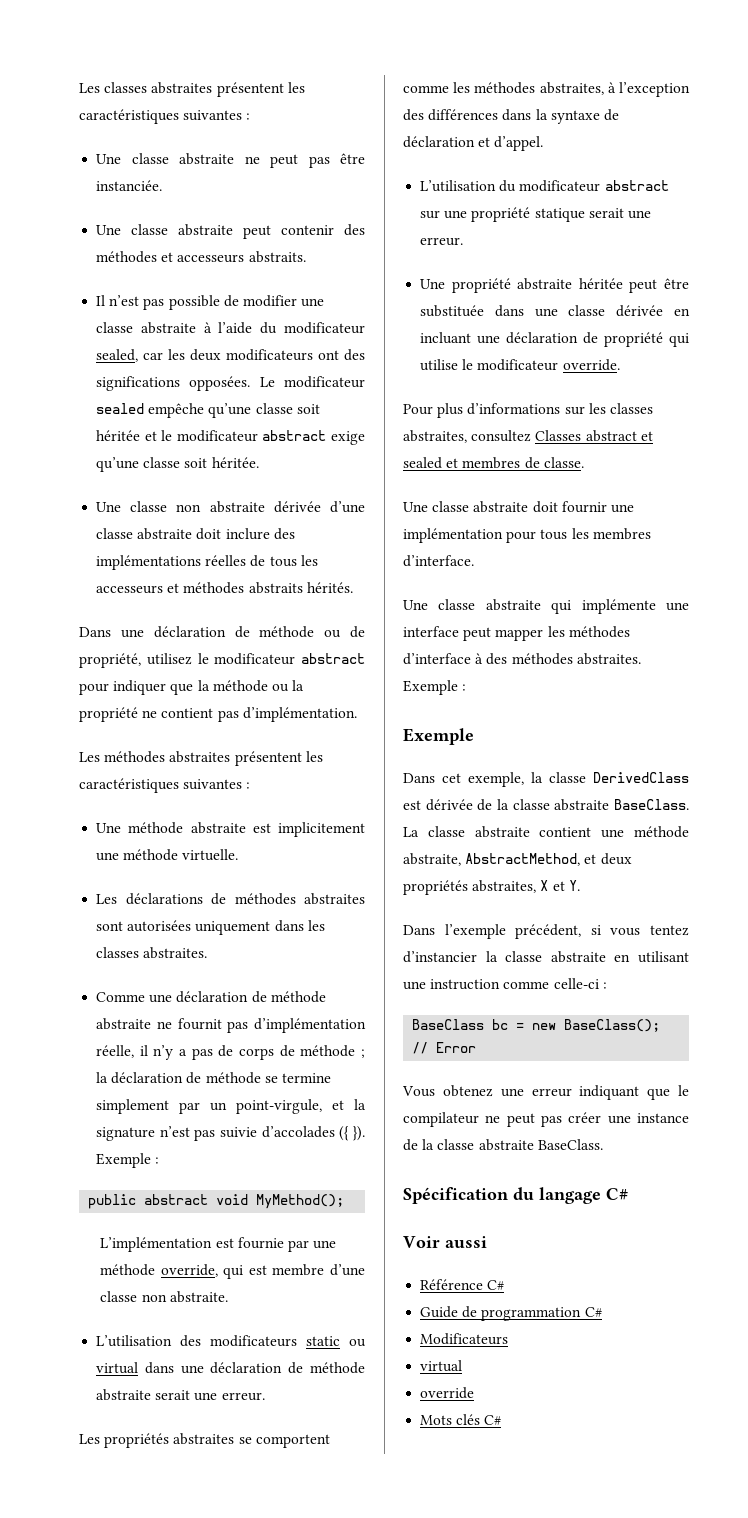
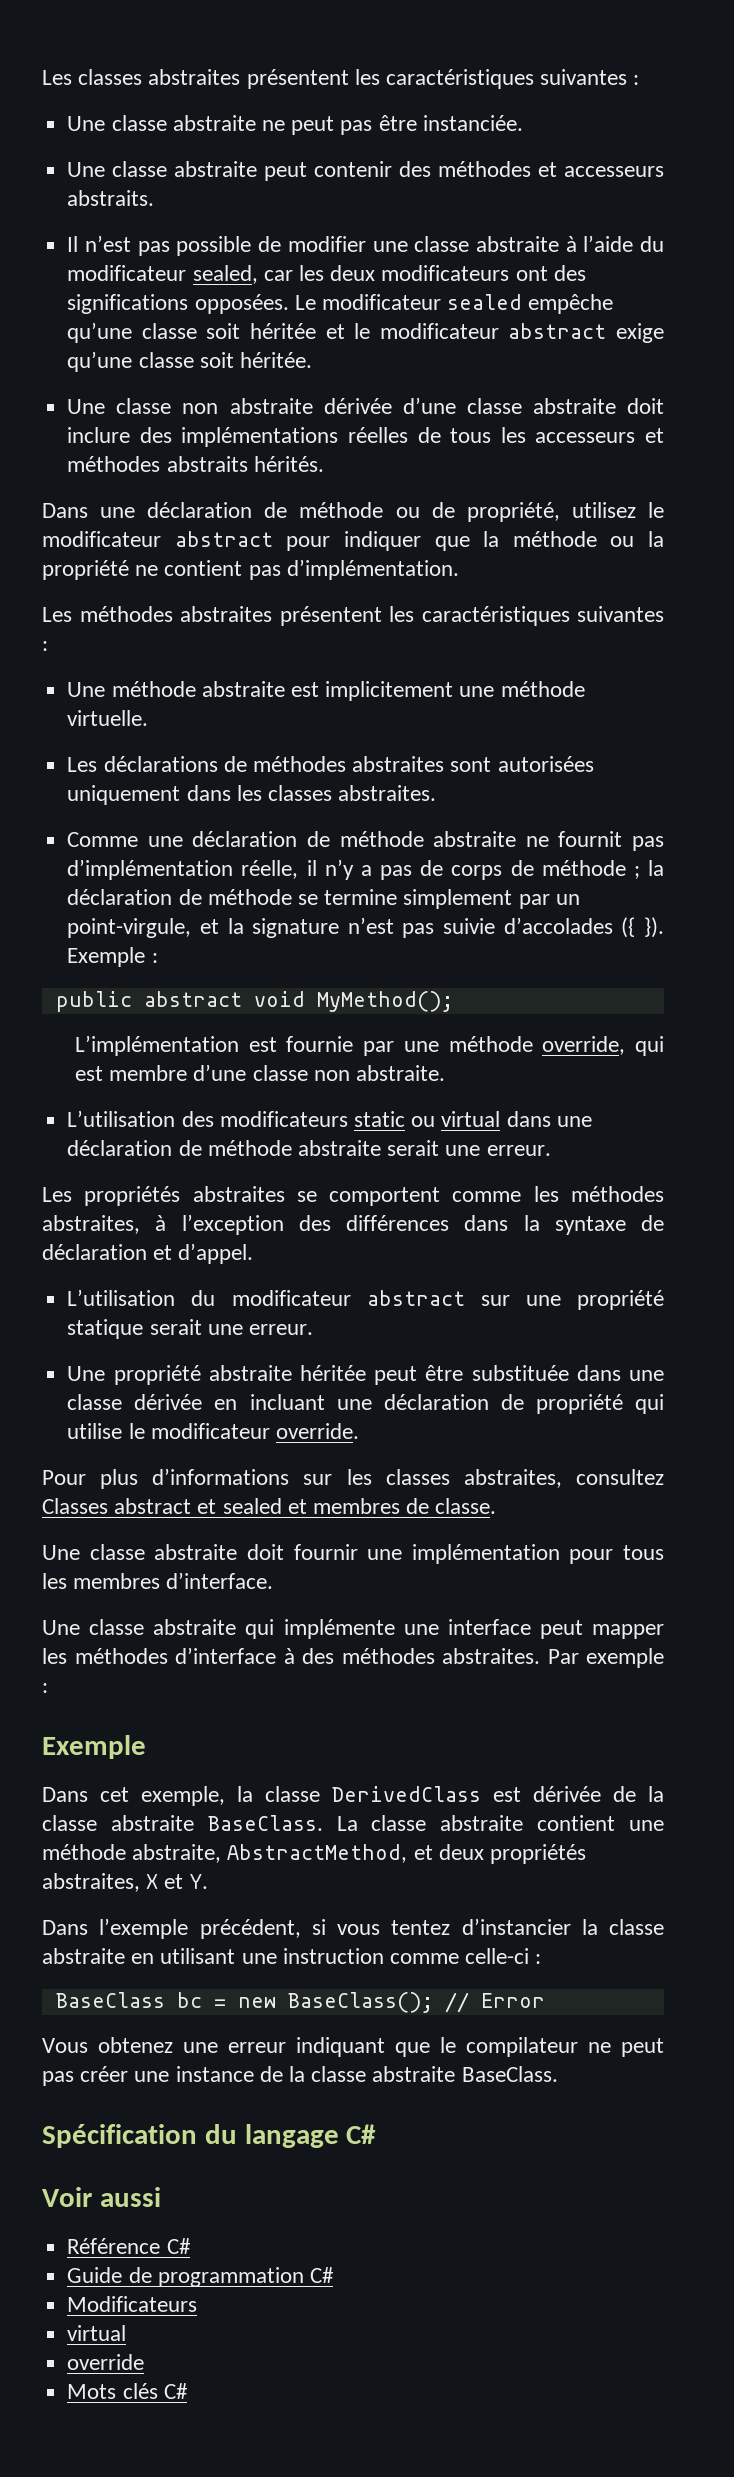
- Une classe abstraite qui implémente une interface peut mapper les méthodes d’interface à des méthodes abstraites. Exemple :
+ Une classe abstraite qui implémente une interface peut mapper les méthodes d’interface à des méthodes abstraites. Par exemple :

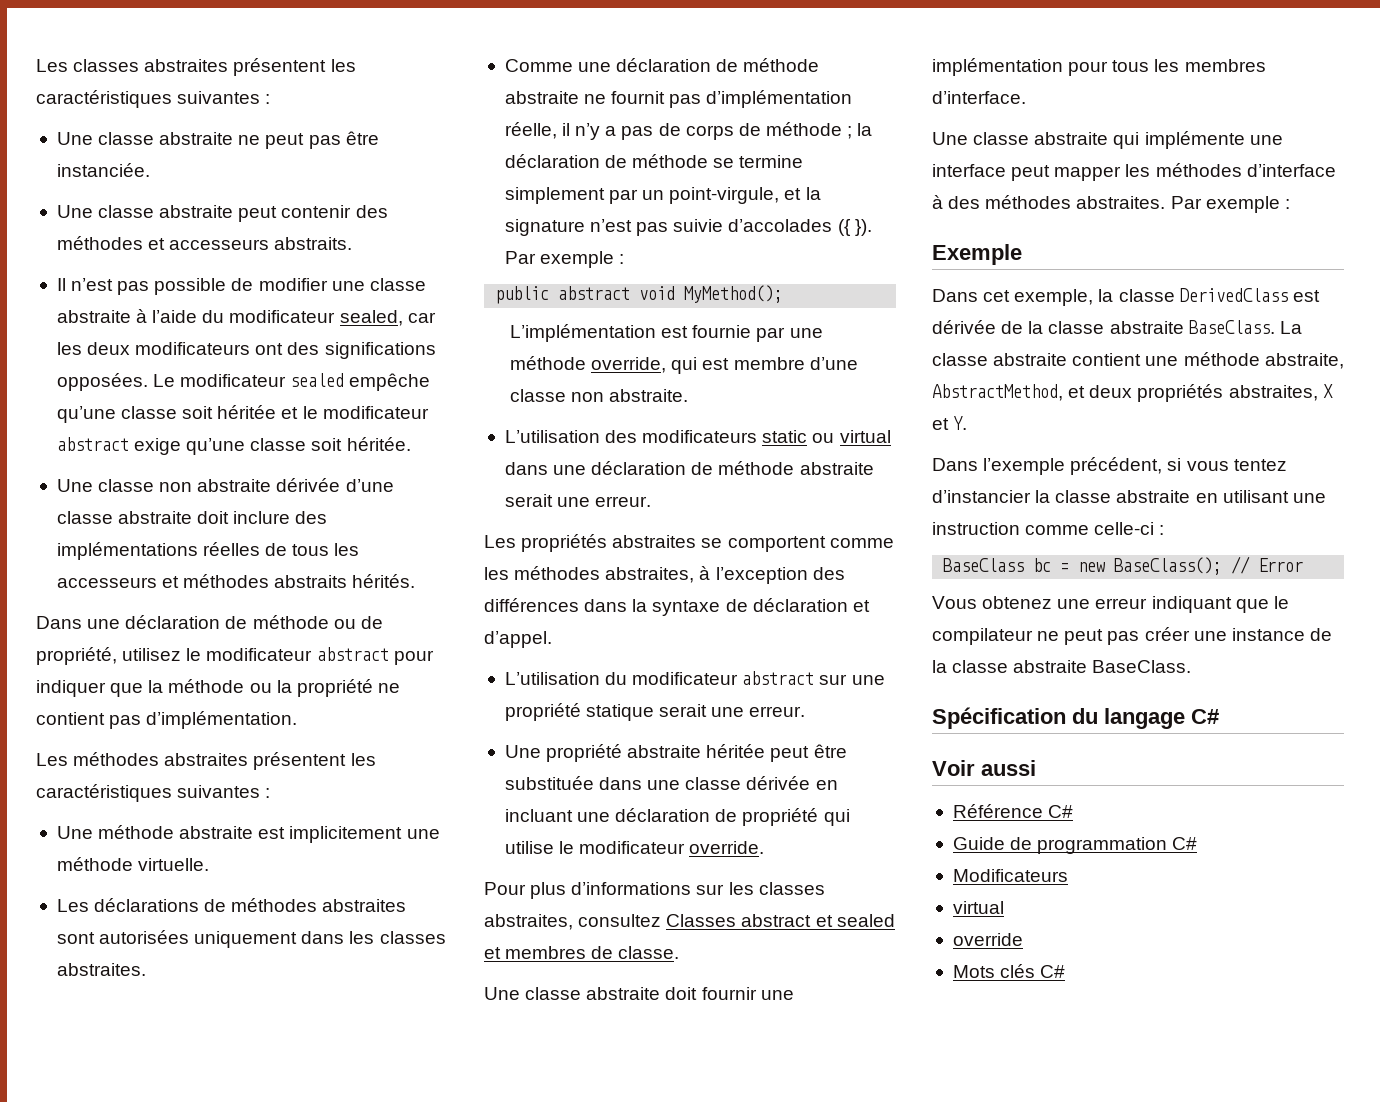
- Comme une déclaration de méthode abstraite ne fournit pas d’implémentation réelle, il n’y a pas de corps de méthode ; la déclaration de méthode se termine simplement par un point-virgule, et la signature n’est pas suivie d’accolades ({ }). Exemple :
+ Comme une déclaration de méthode abstraite ne fournit pas d’implémentation réelle, il n’y a pas de corps de méthode ; la déclaration de méthode se termine simplement par un point-virgule, et la signature n’est pas suivie d’accolades ({ }). Par exemple :

